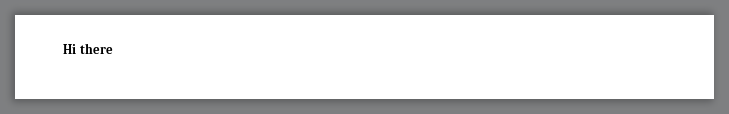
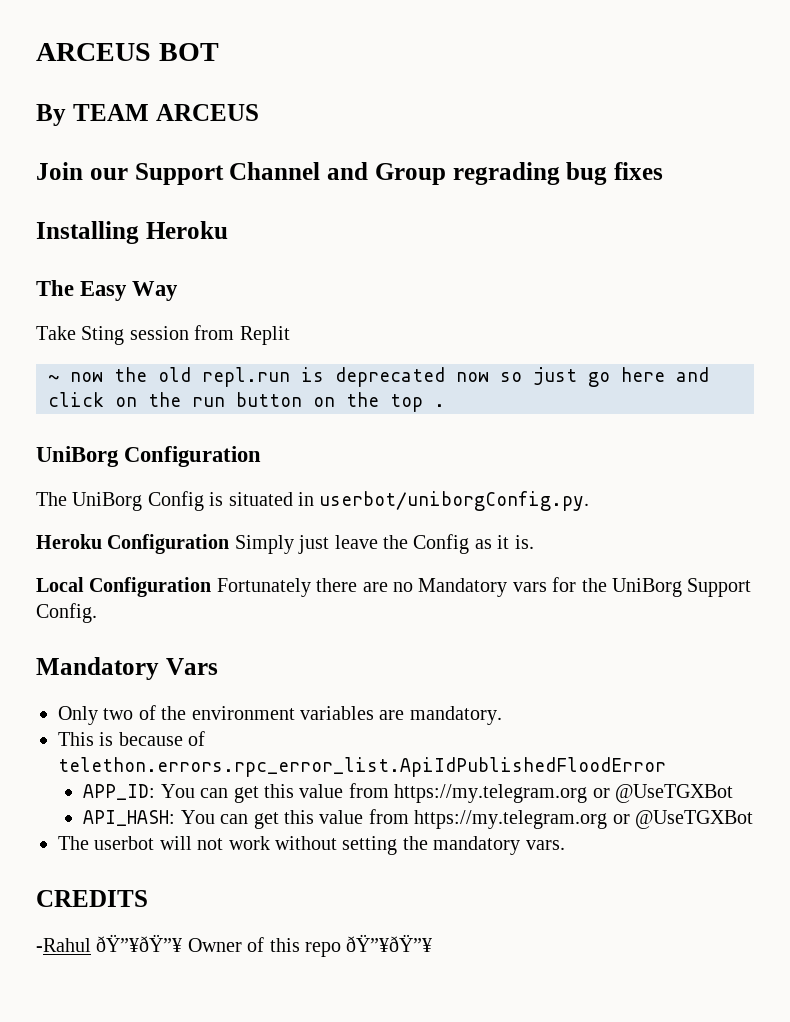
- Hi there
+ ARCEUS BOT
+ By TEAM ARCEUS
+ Join our Support Channel and Group regrading bug fixes
+ Installing Heroku
+ The Easy Way
+ Take Sting session from Replit
+ ~ now the old repl.run is deprecated now so just go here and click on the run button on the top .
+ UniBorg Configuration
+ The UniBorg Config is situated in userbot/uniborgConfig.py.
+ Heroku Configuration Simply just leave the Config as it is.
+ Local Configuration Fortunately there are no Mandatory vars for the UniBorg Support Config.
+ Mandatory Vars
+ Only two of the environment variables are mandatory.
+ This is because of telethon.errors.rpc_error_list.ApiIdPublishedFloodError
+ APP_ID: You can get this value from https://my.telegram.org or @UseTGXBot
+ API_HASH: You can get this value from https://my.telegram.org or @UseTGXBot
+ The userbot will not work without setting the mandatory vars.
+ CREDITS
+ -Rahul ðŸ”¥ðŸ”¥ Owner of this repo ðŸ”¥ðŸ”¥

